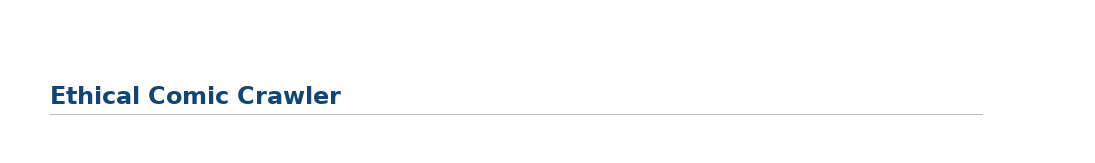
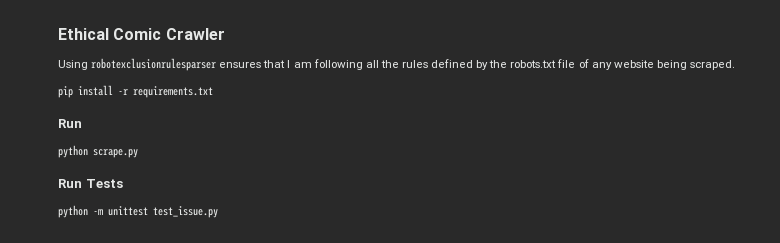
+ Using robotexclusionrulesparser ensures that I am following all the rules defined by the robots.txt file of any website being scraped.
+ pip install -r requirements.txt
+ Run
+ python scrape.py
+ Run Tests
+ python -m unittest test_issue.py

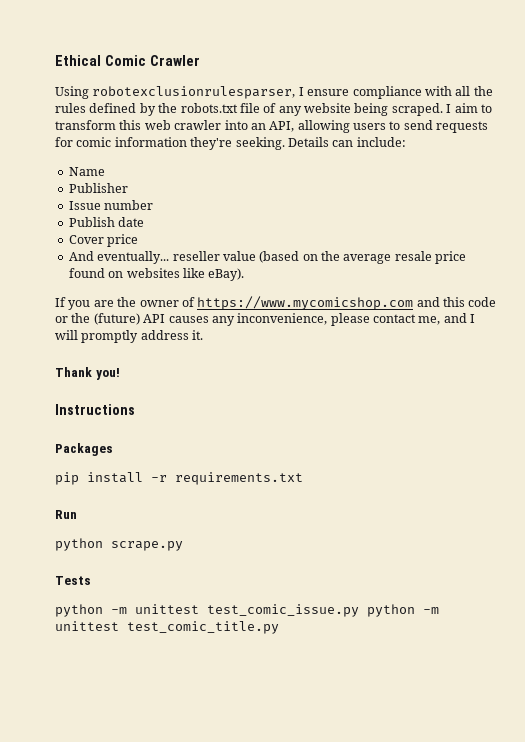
- Using robotexclusionrulesparser ensures that I am following all the rules defined by the robots.txt file of any website being scraped.
+ Using robotexclusionrulesparser, I ensure compliance with all the rules defined by the robots.txt file of any website being scraped. I aim to transform this web crawler into an API, allowing users to send requests for comic information they're seeking. Details can include:
+ Name
+ Publisher
+ Issue number
+ Publish date
+ Cover price
+ And eventually... reseller value (based on the average resale price found on websites like eBay).
+ If you are the owner of https://www.mycomicshop.com and this code or the (future) API causes any inconvenience, please contact me, and I will promptly address it.
+ Thank you!
+ Instructions
+ Packages
- Run Tests
+ Tests
- python -m unittest test_issue.py
+ python -m unittest test_comic_issue.py python -m unittest test_comic_title.py

